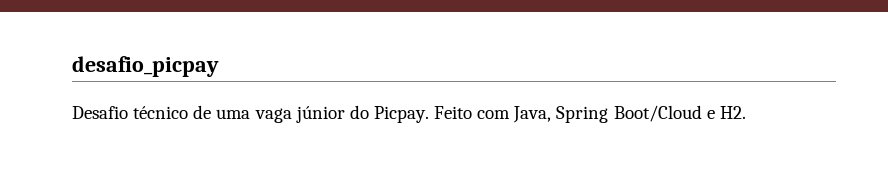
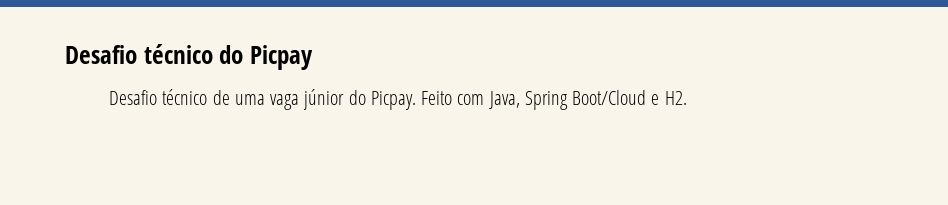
- desafio_picpay
+ Desafio técnico do Picpay

